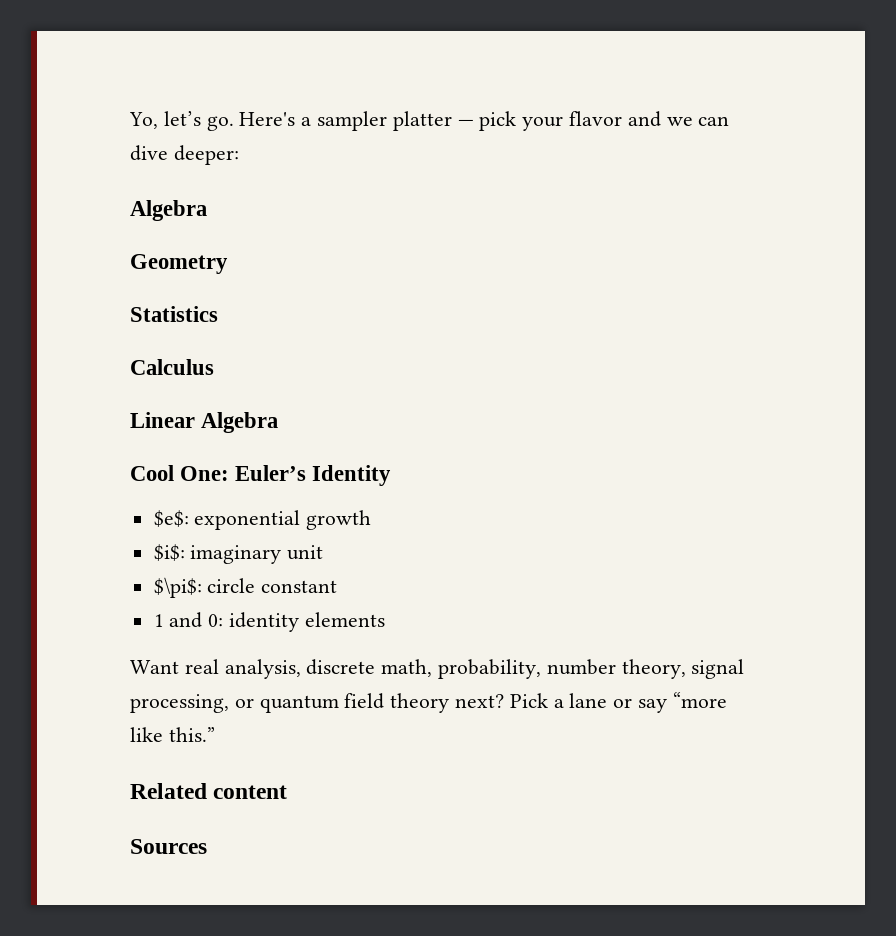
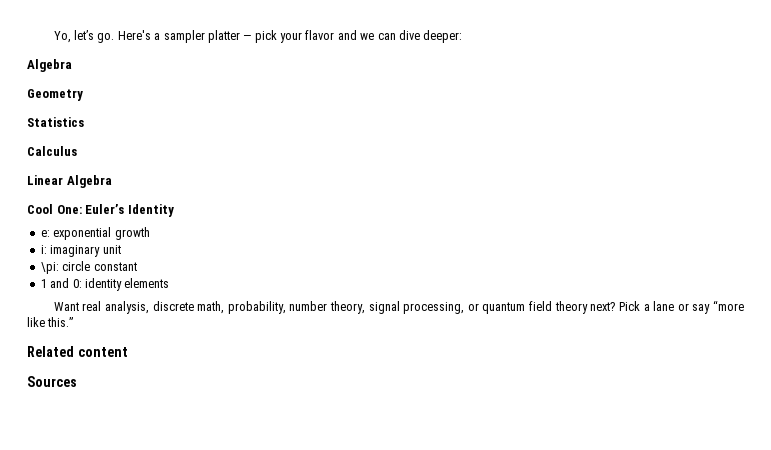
- $e$: exponential growth
+ e: exponential growth
- $i$: imaginary unit
+ i: imaginary unit
- $\pi$: circle constant
+ \pi: circle constant

